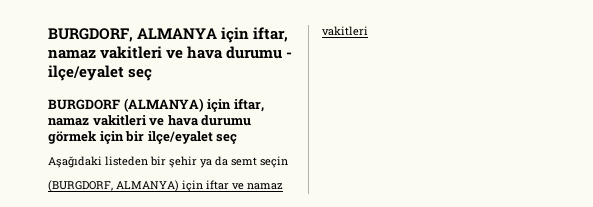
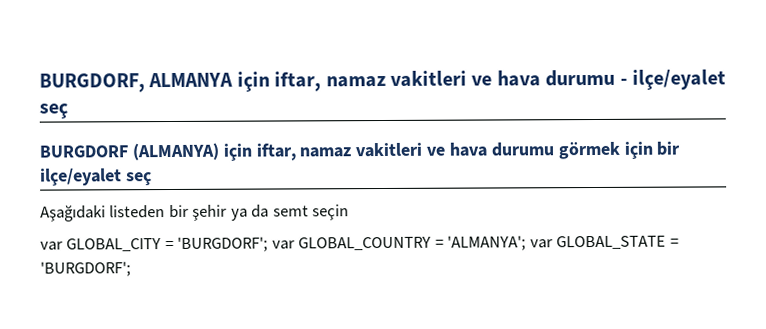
- (BURGDORF, ALMANYA) için iftar ve namaz vakitleri
+ var GLOBAL_CITY = 'BURGDORF'; var GLOBAL_COUNTRY = 'ALMANYA'; var GLOBAL_STATE = 'BURGDORF';

